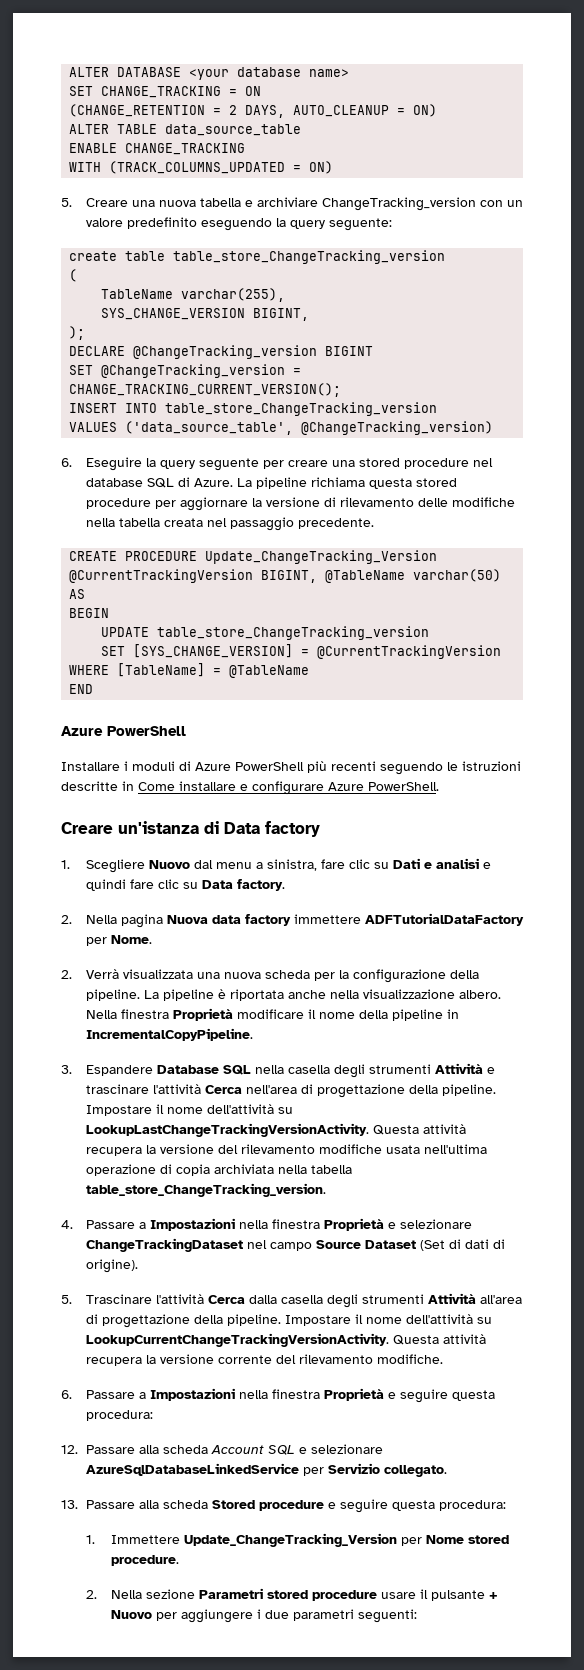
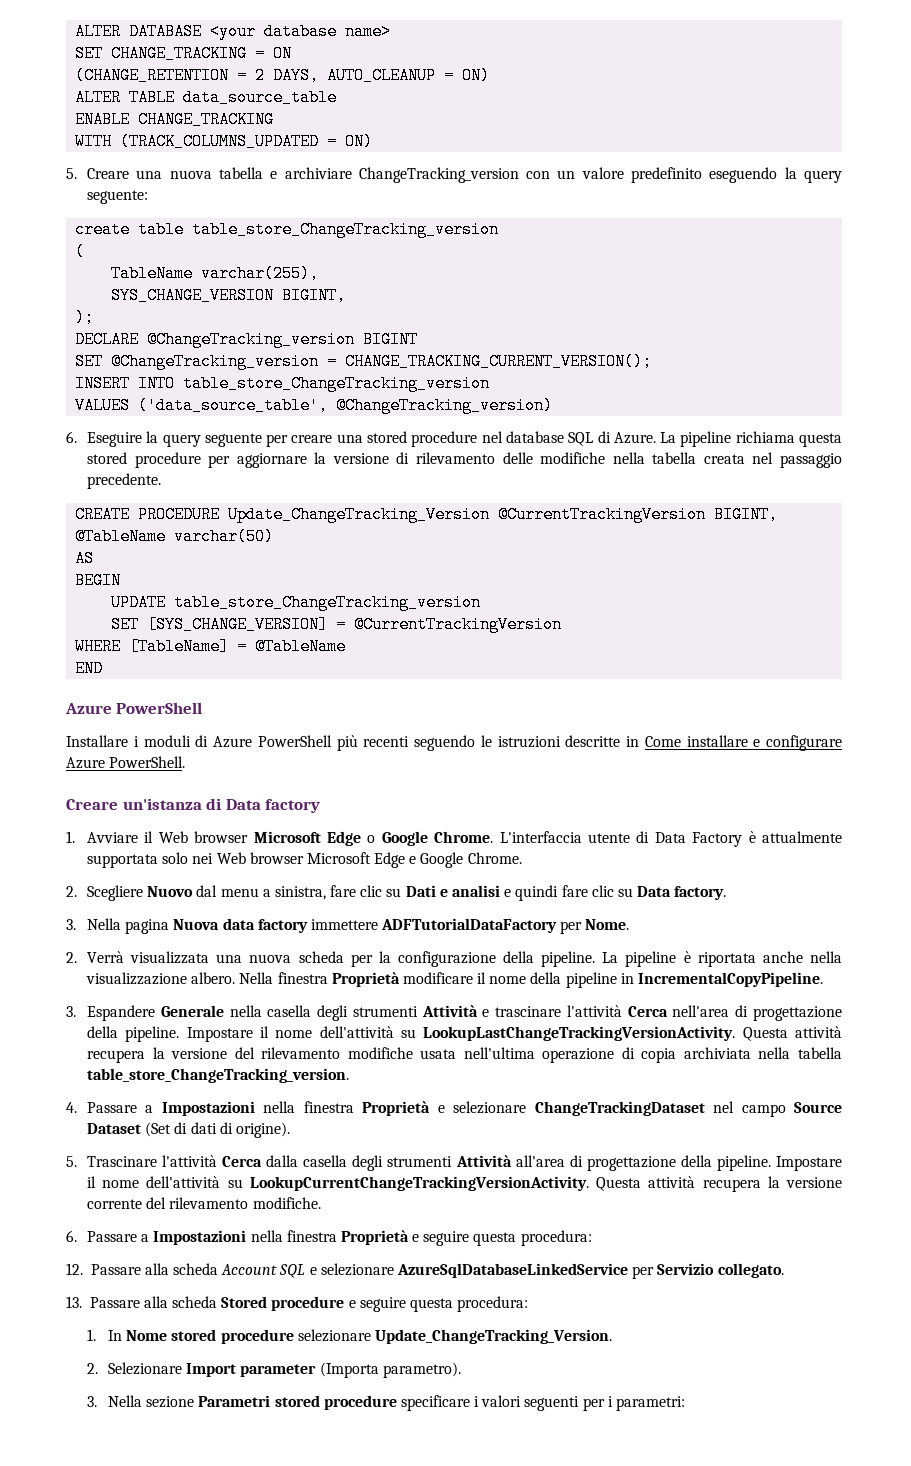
- 1. Scegliere Nuovo dal menu a sinistra, fare clic su Dati e analisi e quindi fare clic su Data factory.
+ 1. Avviare il Web browser Microsoft Edge o Google Chrome. L'interfaccia utente di Data Factory è attualmente supportata solo nei Web browser Microsoft Edge e Google Chrome.
+ 2. Scegliere Nuovo dal menu a sinistra, fare clic su Dati e analisi e quindi fare clic su Data factory.
- 2. Nella pagina Nuova data factory immettere ADFTutorialDataFactory per Nome.
+ 3. Nella pagina Nuova data factory immettere ADFTutorialDataFactory per Nome.
- 3. Espandere Database SQL nella casella degli strumenti Attività e trascinare l'attività Cerca nell'area di progettazione della pipeline.
+ 3. Espandere Generale nella casella degli strumenti Attività e trascinare l'attività Cerca nell'area di progettazione della pipeline.
- 1. Immettere Update_ChangeTracking_Version per Nome stored procedure.
- 2. Nella sezione Parametri stored procedure usare il pulsante + Nuovo per aggiungere i due parametri seguenti:
+ 1. In Nome stored procedure selezionare Update_ChangeTracking_Version.
+ 2. Selezionare Import parameter (Importa parametro).
+ 3. Nella sezione Parametri stored procedure specificare i valori seguenti per i parametri:

